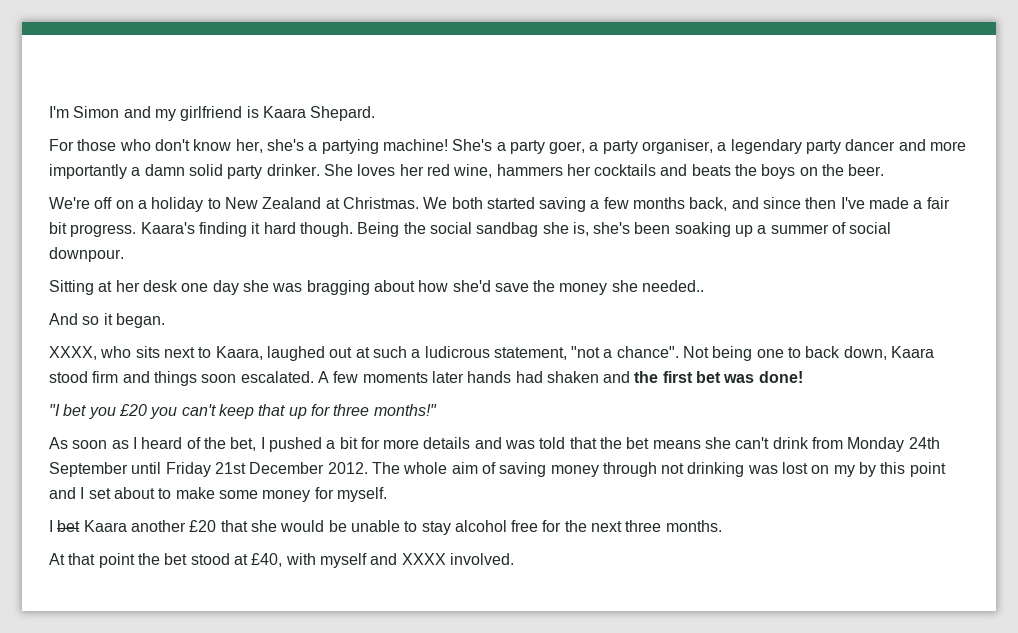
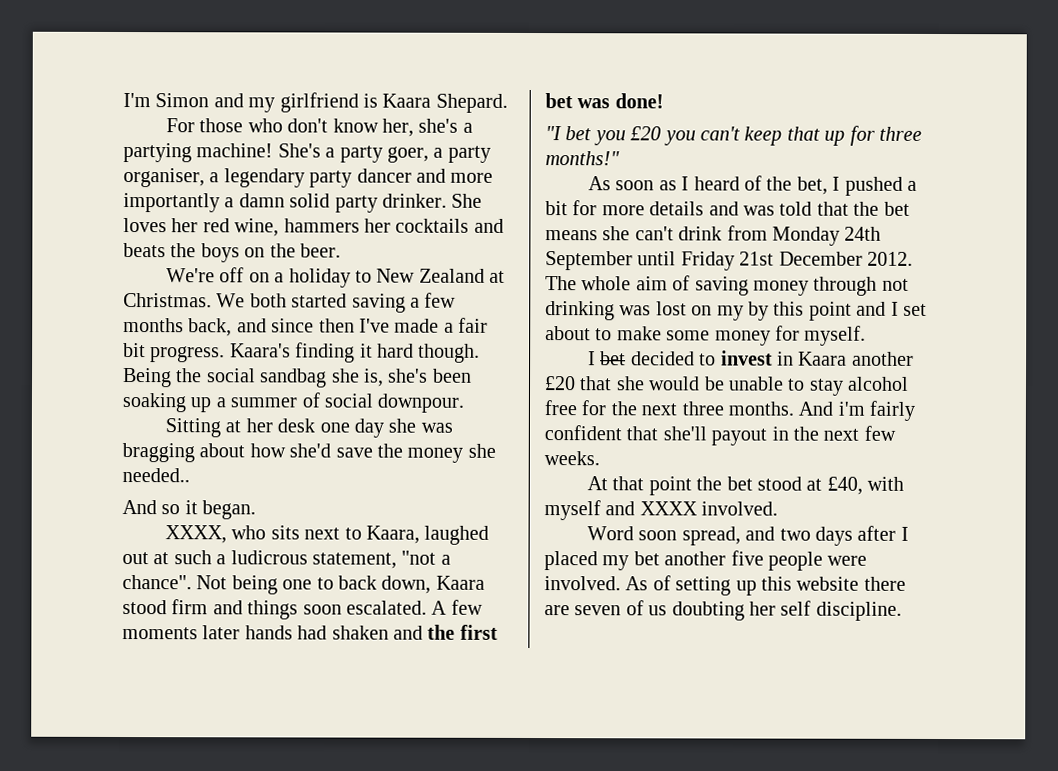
- I bet Kaara another £20 that she would be unable to stay alcohol free for the next three months.
+ I bet decided to invest in Kaara another £20 that she would be unable to stay alcohol free for the next three months. And i'm fairly confident that she'll payout in the next few weeks.
+ Word soon spread, and two days after I placed my bet another five people were involved. As of setting up this website there are seven of us doubting her self discipline.

